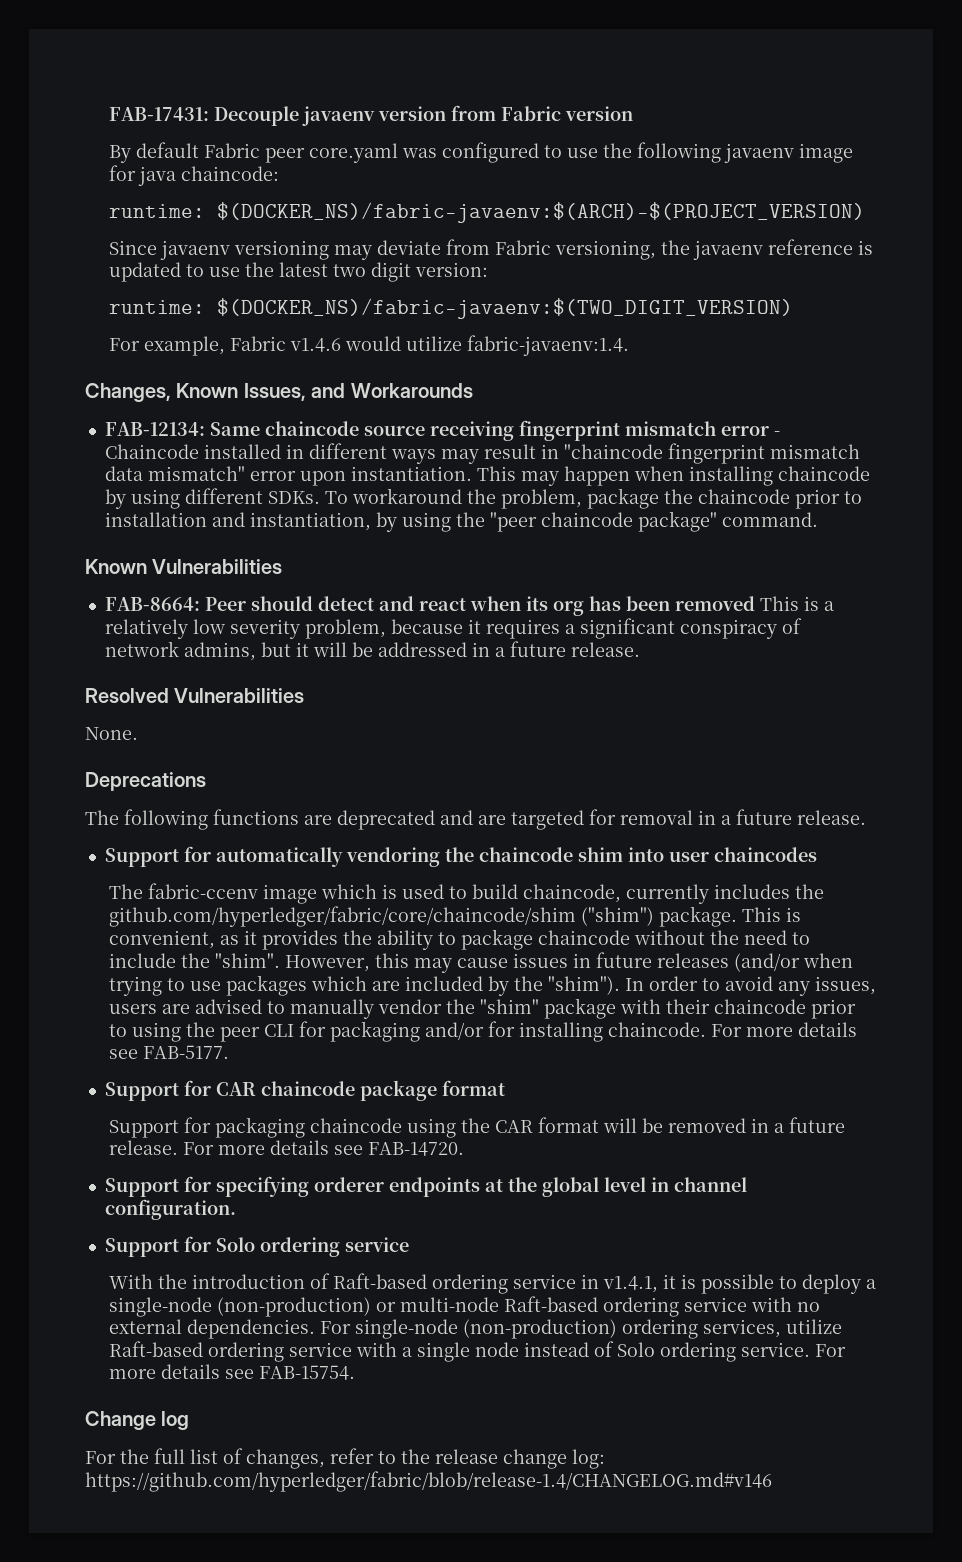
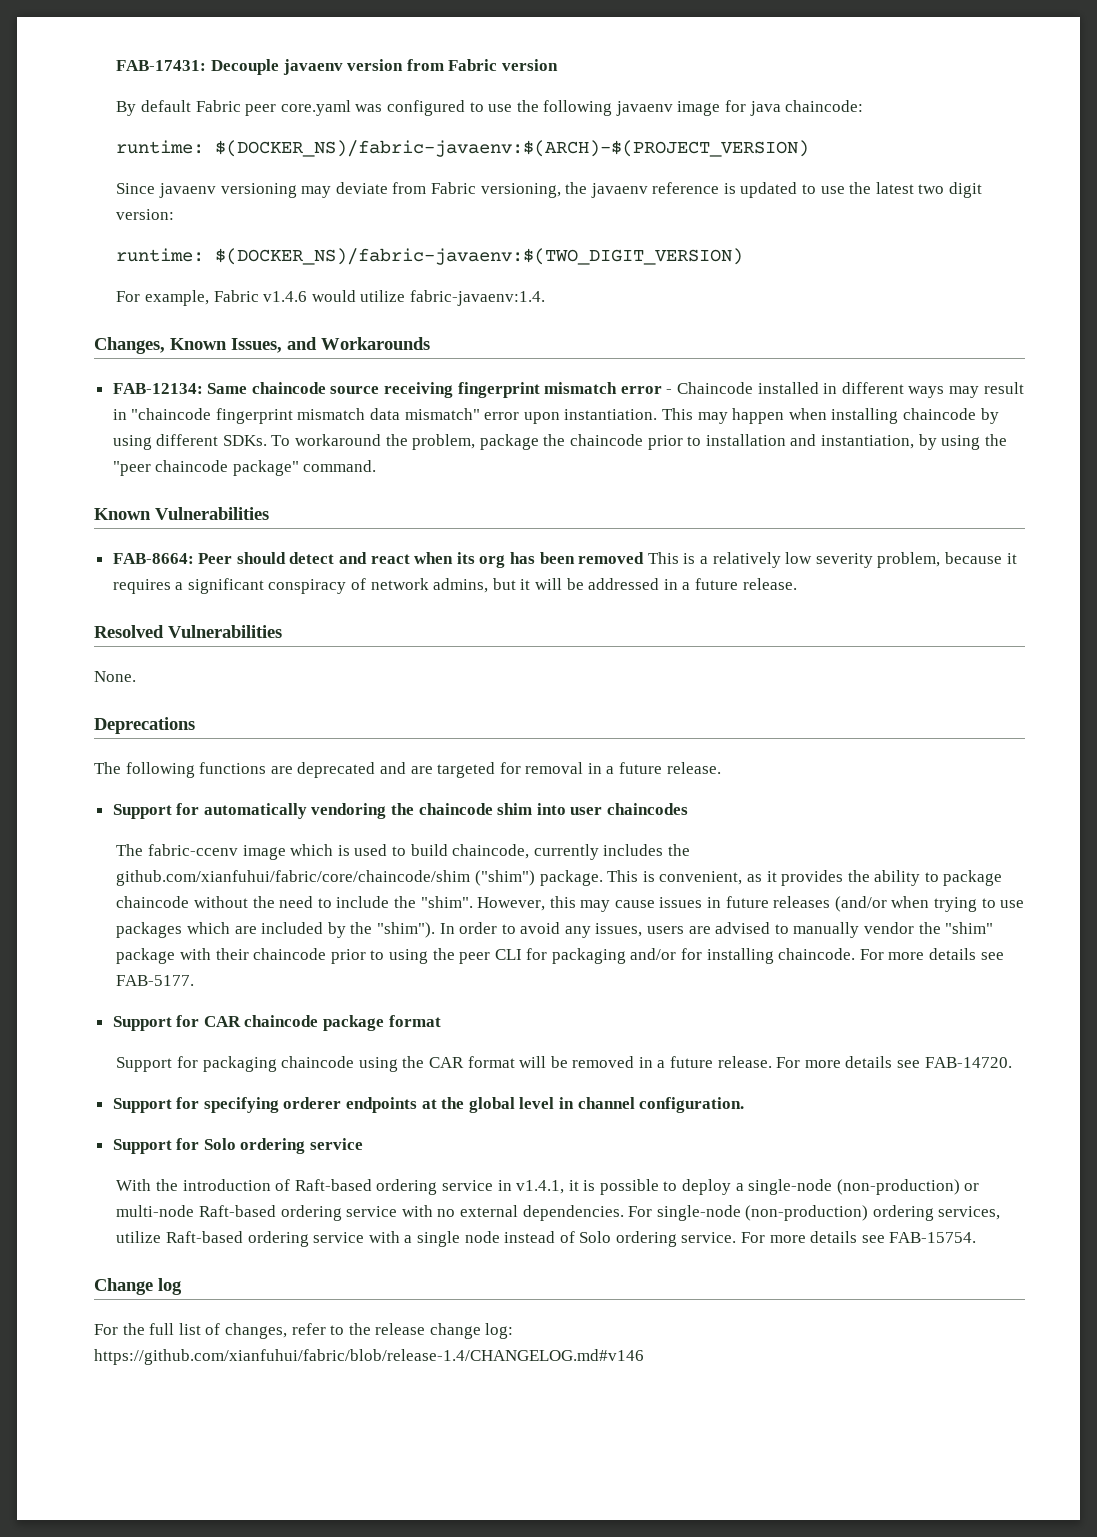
- The fabric-ccenv image which is used to build chaincode, currently includes the github.com/hyperledger/fabric/core/chaincode/shim ("shim") package.
+ The fabric-ccenv image which is used to build chaincode, currently includes the github.com/xianfuhui/fabric/core/chaincode/shim ("shim") package.
- For the full list of changes, refer to the release change log: https://github.com/hyperledger/fabric/blob/release-1.4/CHANGELOG.md#v146
+ For the full list of changes, refer to the release change log: https://github.com/xianfuhui/fabric/blob/release-1.4/CHANGELOG.md#v146

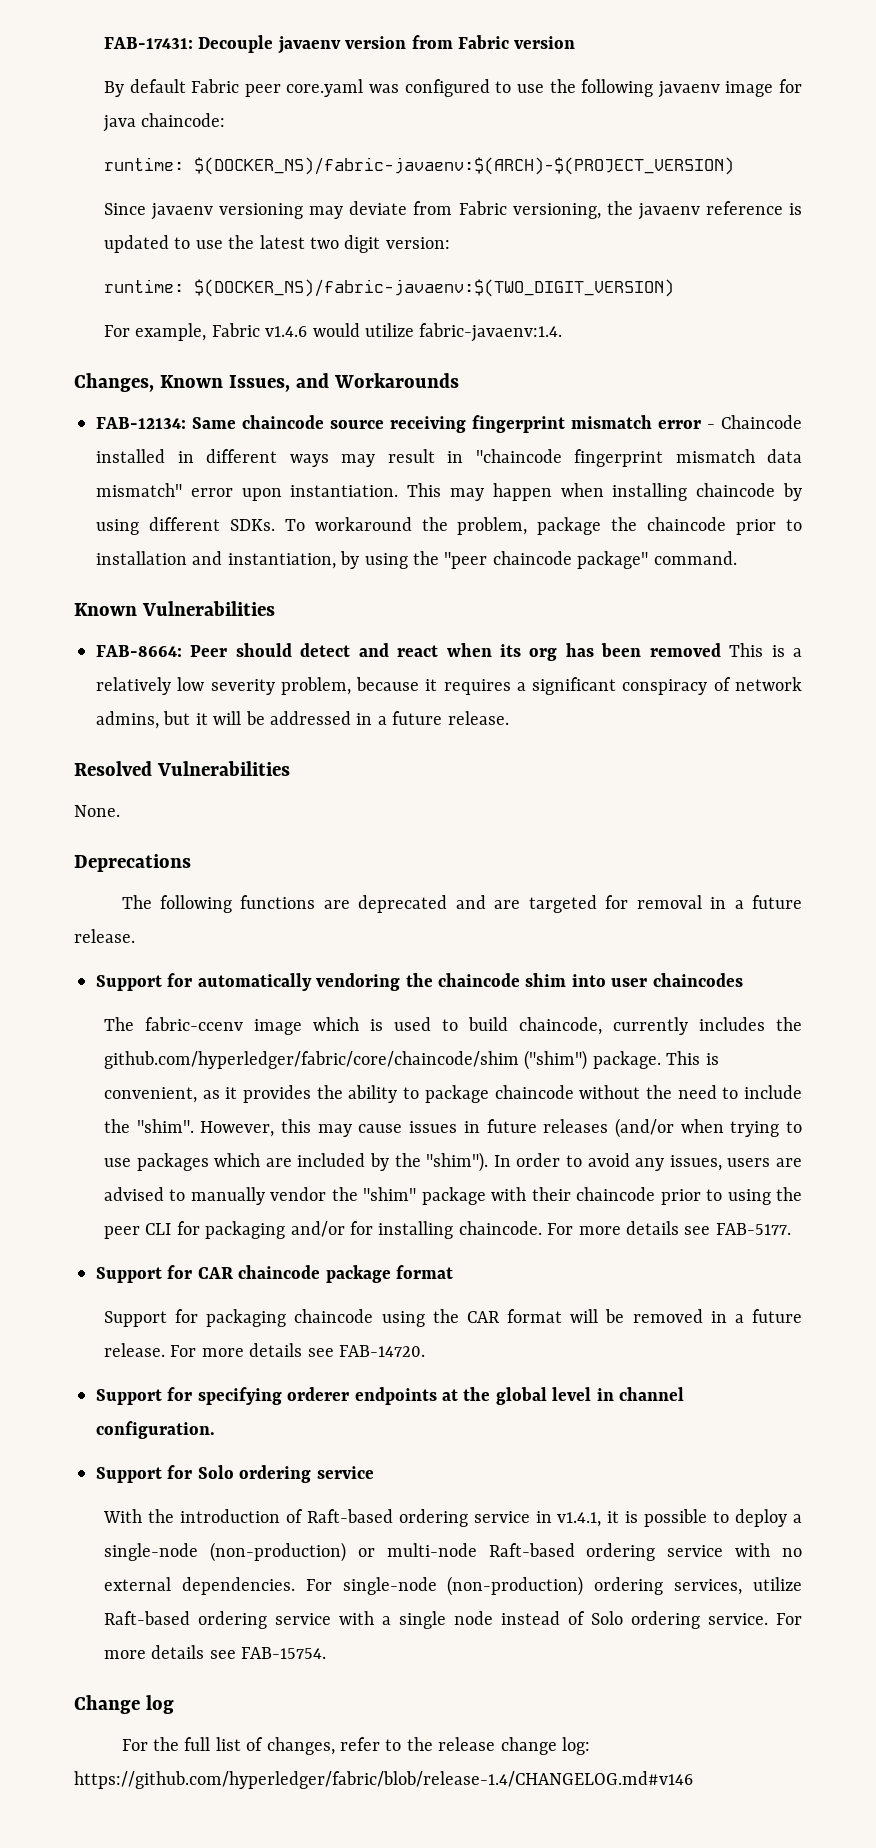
- The fabric-ccenv image which is used to build chaincode, currently includes the github.com/xianfuhui/fabric/core/chaincode/shim ("shim") package.
+ The fabric-ccenv image which is used to build chaincode, currently includes the github.com/hyperledger/fabric/core/chaincode/shim ("shim") package.
- For the full list of changes, refer to the release change log: https://github.com/xianfuhui/fabric/blob/release-1.4/CHANGELOG.md#v146
+ For the full list of changes, refer to the release change log: https://github.com/hyperledger/fabric/blob/release-1.4/CHANGELOG.md#v146

